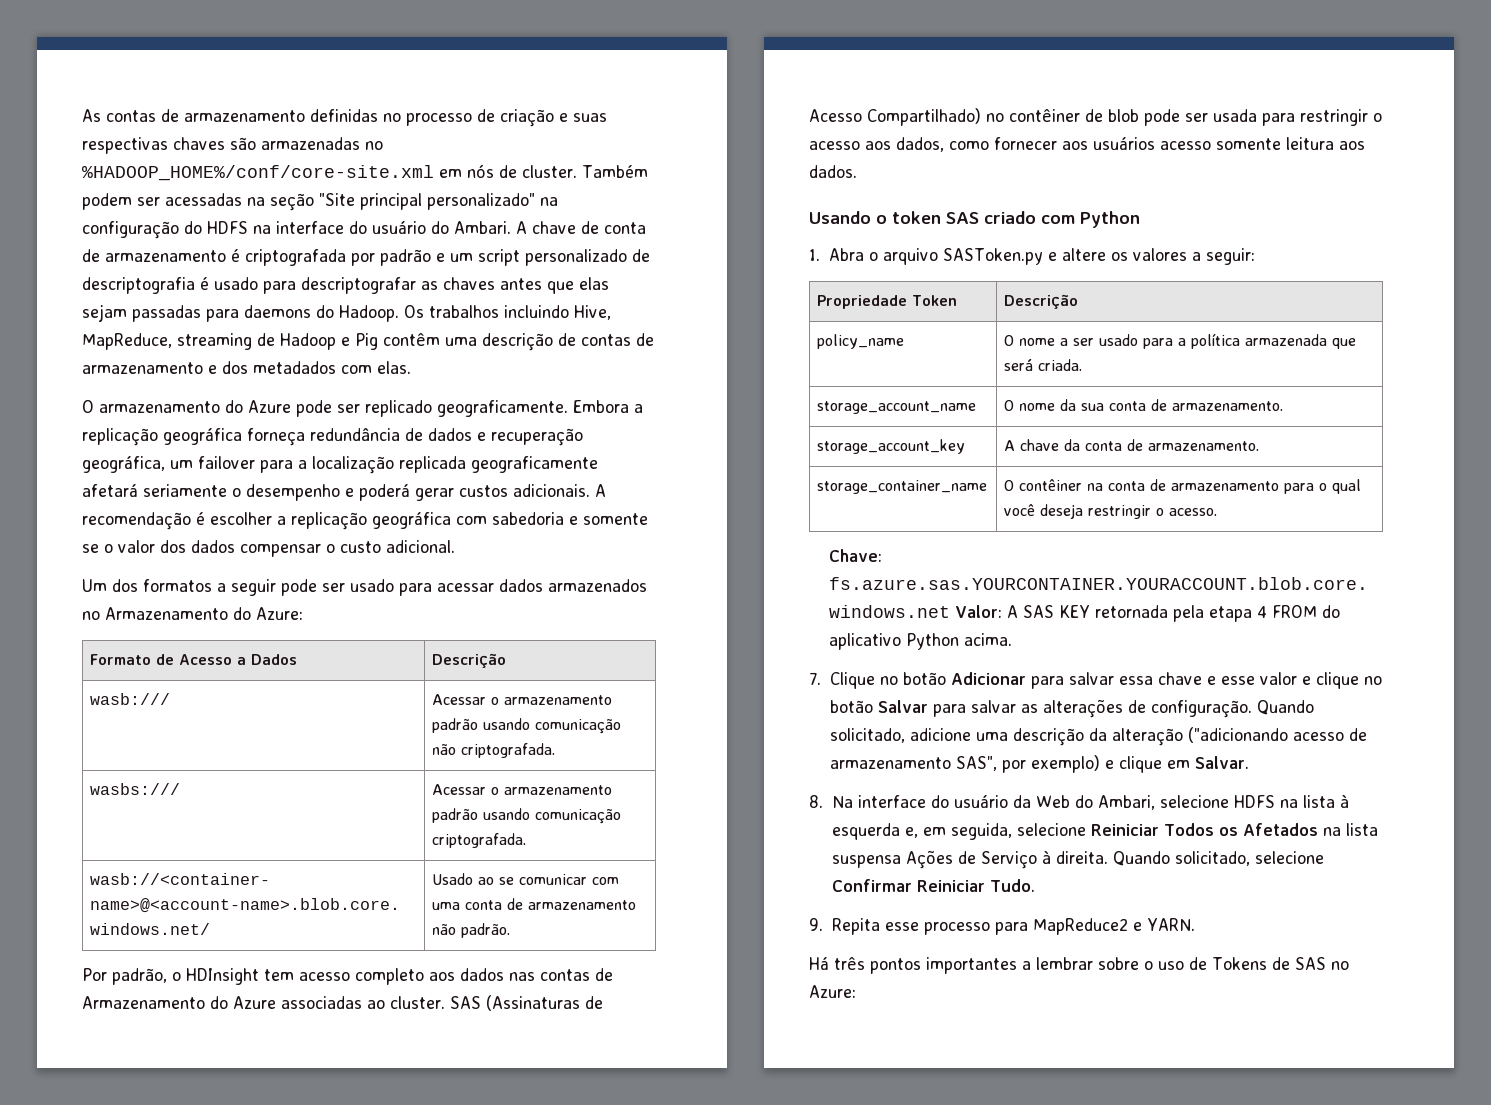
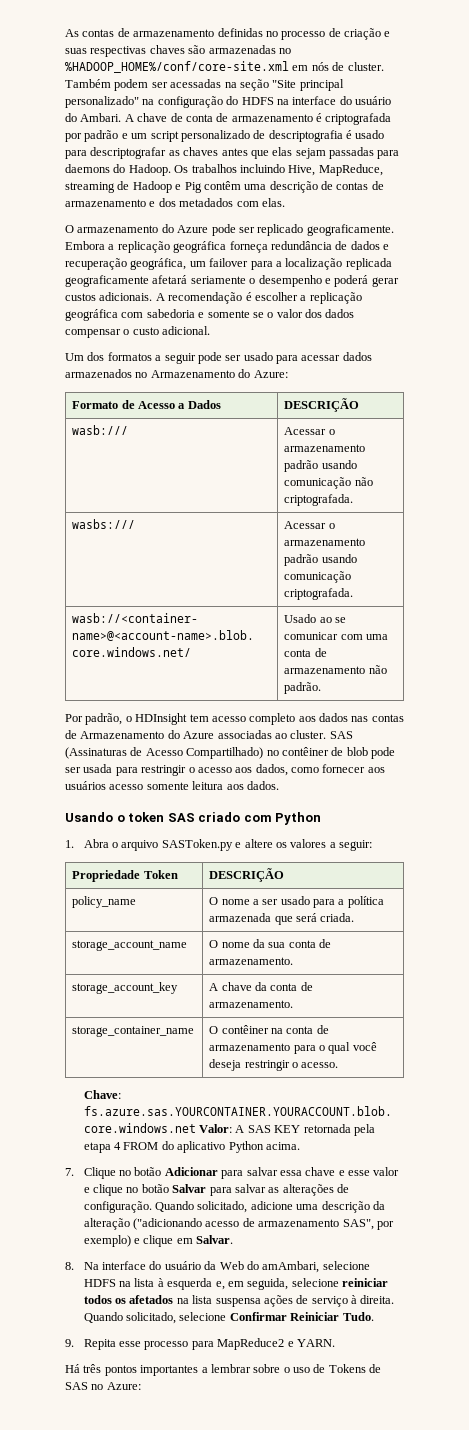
- Formato de Acesso a Dados | Descrição
+ Formato de Acesso a Dados | DESCRIÇÃO
- Propriedade Token | Descrição
+ Propriedade Token | DESCRIÇÃO
- 8. Na interface do usuário da Web do Ambari, selecione HDFS na lista à esquerda e, em seguida, selecione Reiniciar Todos os Afetados na lista suspensa Ações de Serviço à direita.
+ 8. Na interface do usuário da Web do amAmbari, selecione HDFS na lista à esquerda e, em seguida, selecione reiniciar todos os afetados na lista suspensa ações de serviço à direita.

